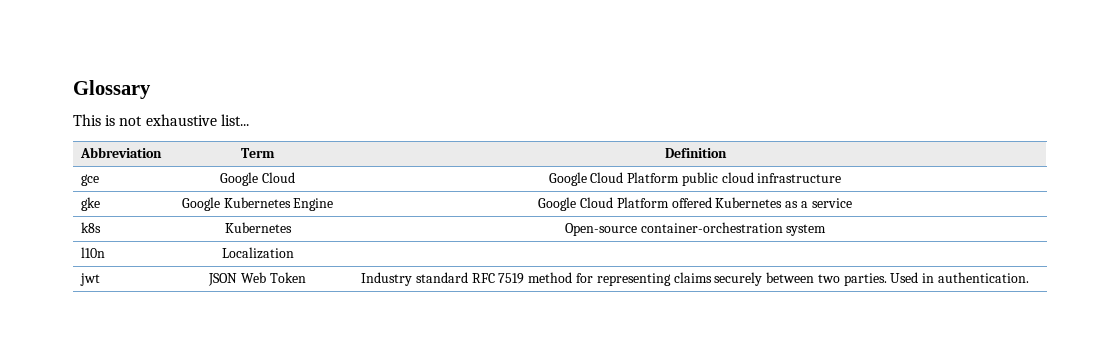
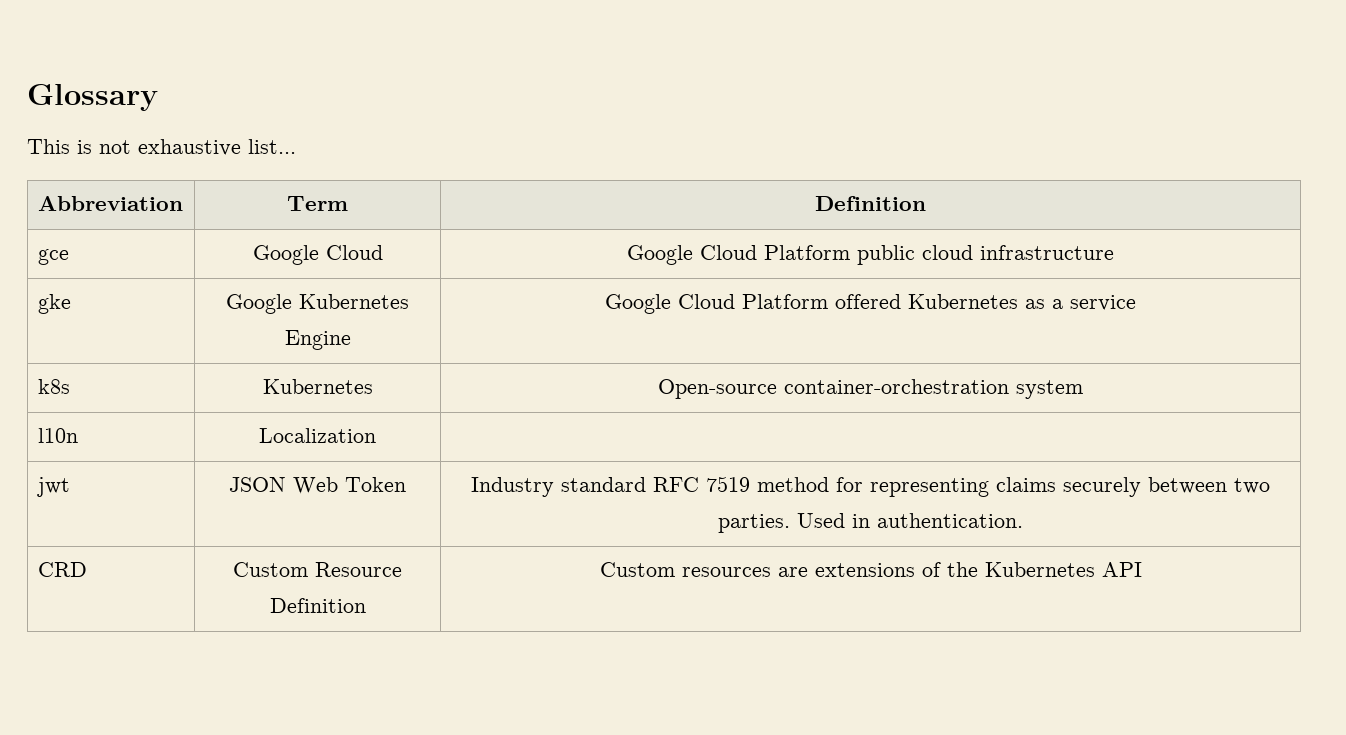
+ CRD | Custom Resource Definition | Custom resources are extensions of the Kubernetes API

